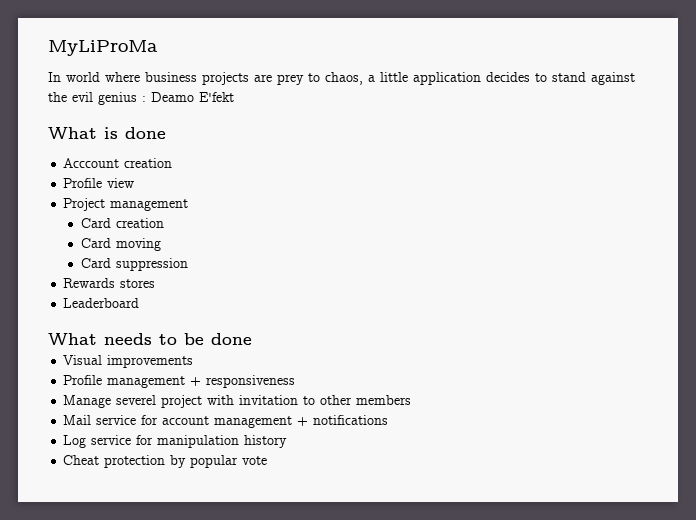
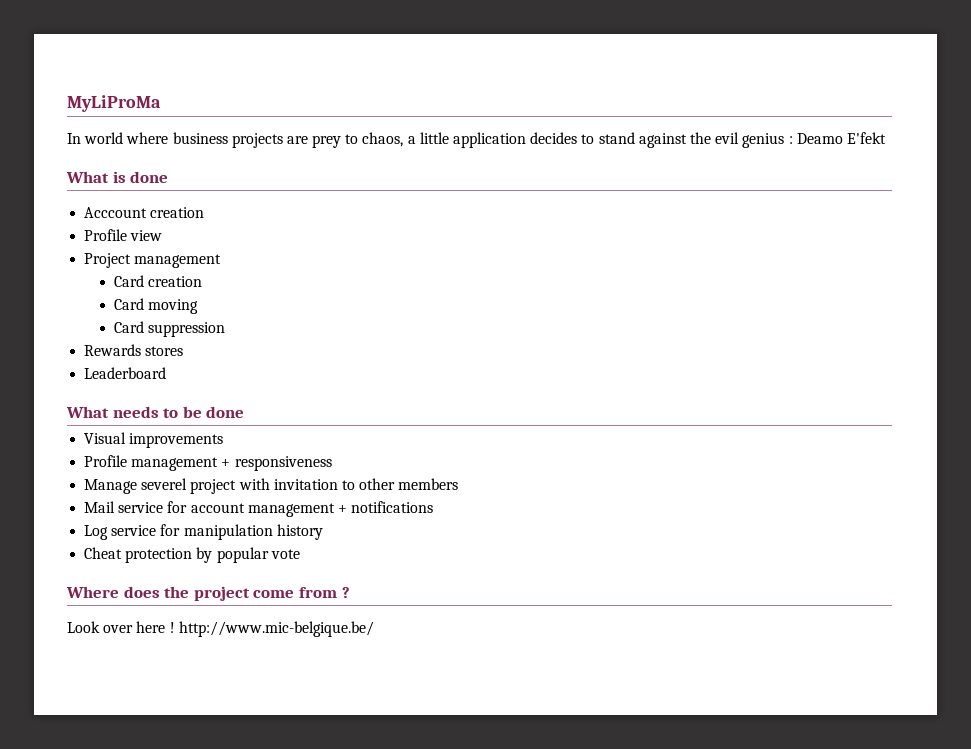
+ Where does the project come from ?
+ Look over here ! http://www.mic-belgique.be/

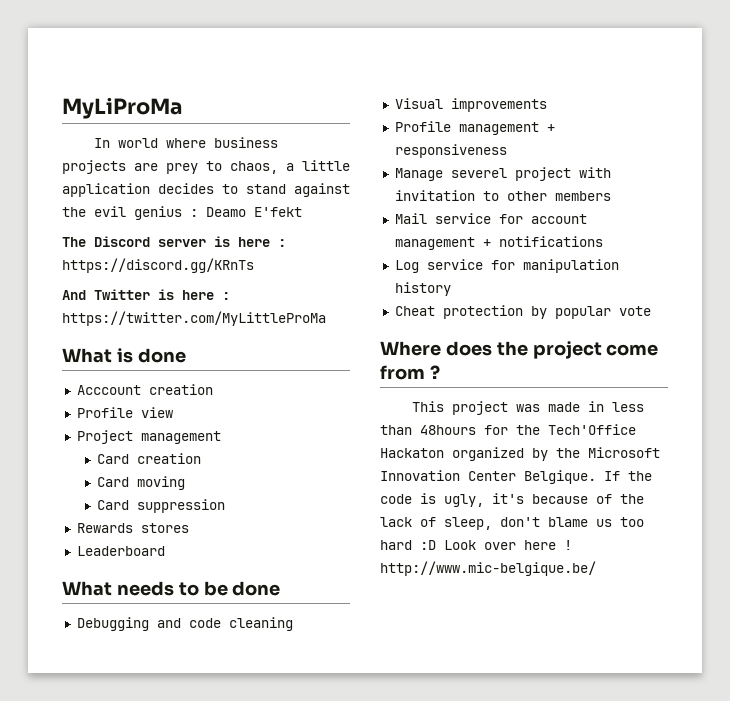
+ The Discord server is here : https://discord.gg/KRnTs
+ And Twitter is here : https://twitter.com/MyLittleProMa
+ Debugging and code cleaning
- Look over here ! http://www.mic-belgique.be/
+ This project was made in less than 48hours for the Tech'Office Hackaton organized by the Microsoft Innovation Center Belgique. If the code is ugly, it's because of the lack of sleep, don't blame us too hard :D Look over here ! http://www.mic-belgique.be/

